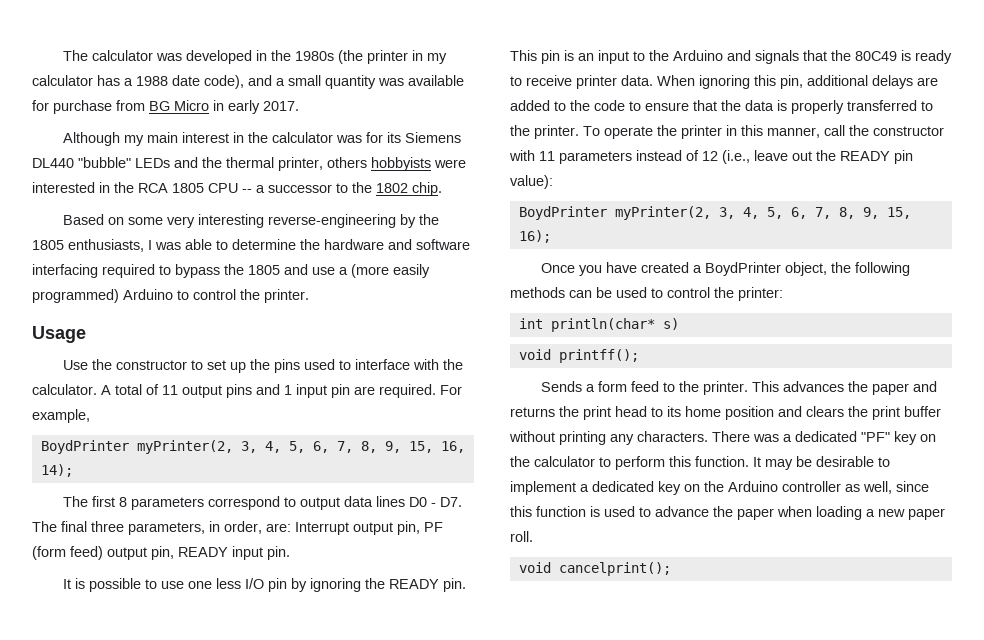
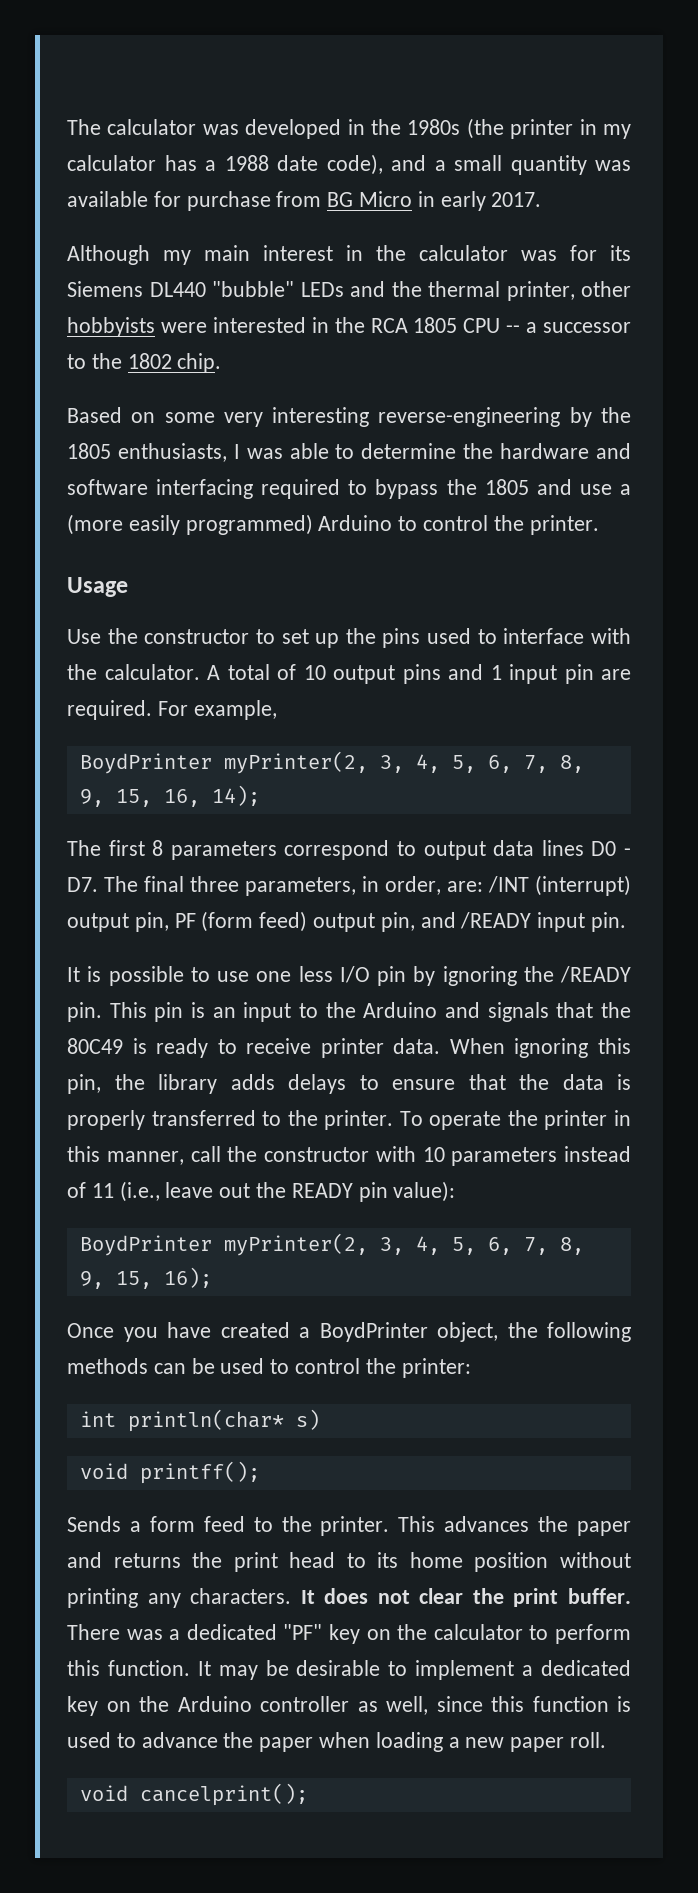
- Although my main interest in the calculator was for its Siemens DL440 "bubble" LEDs and the thermal printer, others hobbyists were interested in the RCA 1805 CPU -- a successor to the 1802 chip.
+ Although my main interest in the calculator was for its Siemens DL440 "bubble" LEDs and the thermal printer, other hobbyists were interested in the RCA 1805 CPU -- a successor to the 1802 chip.
- A total of 11 output pins and 1 input pin are required.
+ A total of 10 output pins and 1 input pin are required.
- The first 8 parameters correspond to output data lines D0 - D7. The final three parameters, in order, are: Interrupt output pin, PF (form feed) output pin, READY input pin.
+ The first 8 parameters correspond to output data lines D0 - D7. The final three parameters, in order, are: /INT (interrupt) output pin, PF (form feed) output pin, and /READY input pin.
- It is possible to use one less I/O pin by ignoring the READY pin.
+ It is possible to use one less I/O pin by ignoring the /READY pin.
- When ignoring this pin, additional delays are added to the code to ensure that the data is properly transferred to the printer.
+ When ignoring this pin, the library adds delays to ensure that the data is properly transferred to the printer.
- To operate the printer in this manner, call the constructor with 11 parameters instead of 12 (i.e., leave out the READY pin value):
+ To operate the printer in this manner, call the constructor with 10 parameters instead of 11 (i.e., leave out the READY pin value):
- This advances the paper and returns the print head to its home position and clears the print buffer without printing any characters.
+ This advances the paper and returns the print head to its home position without printing any characters. It does not clear the print buffer.

